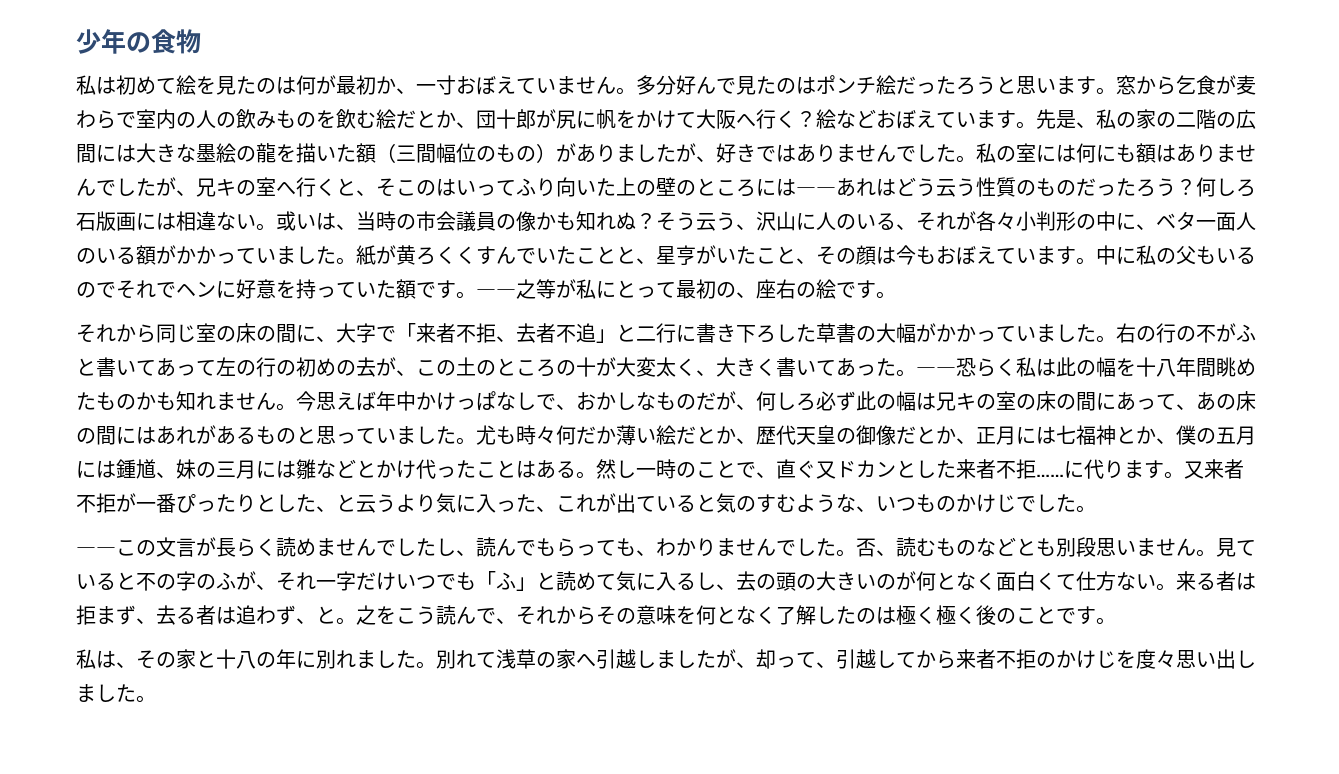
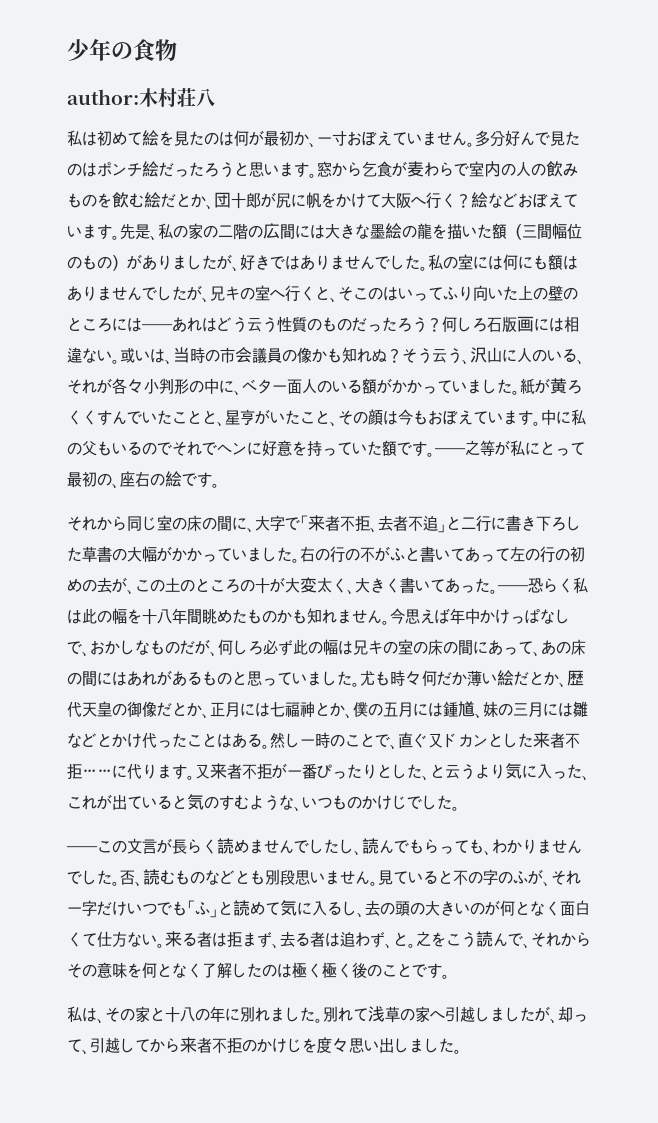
+ author:木村荘八

